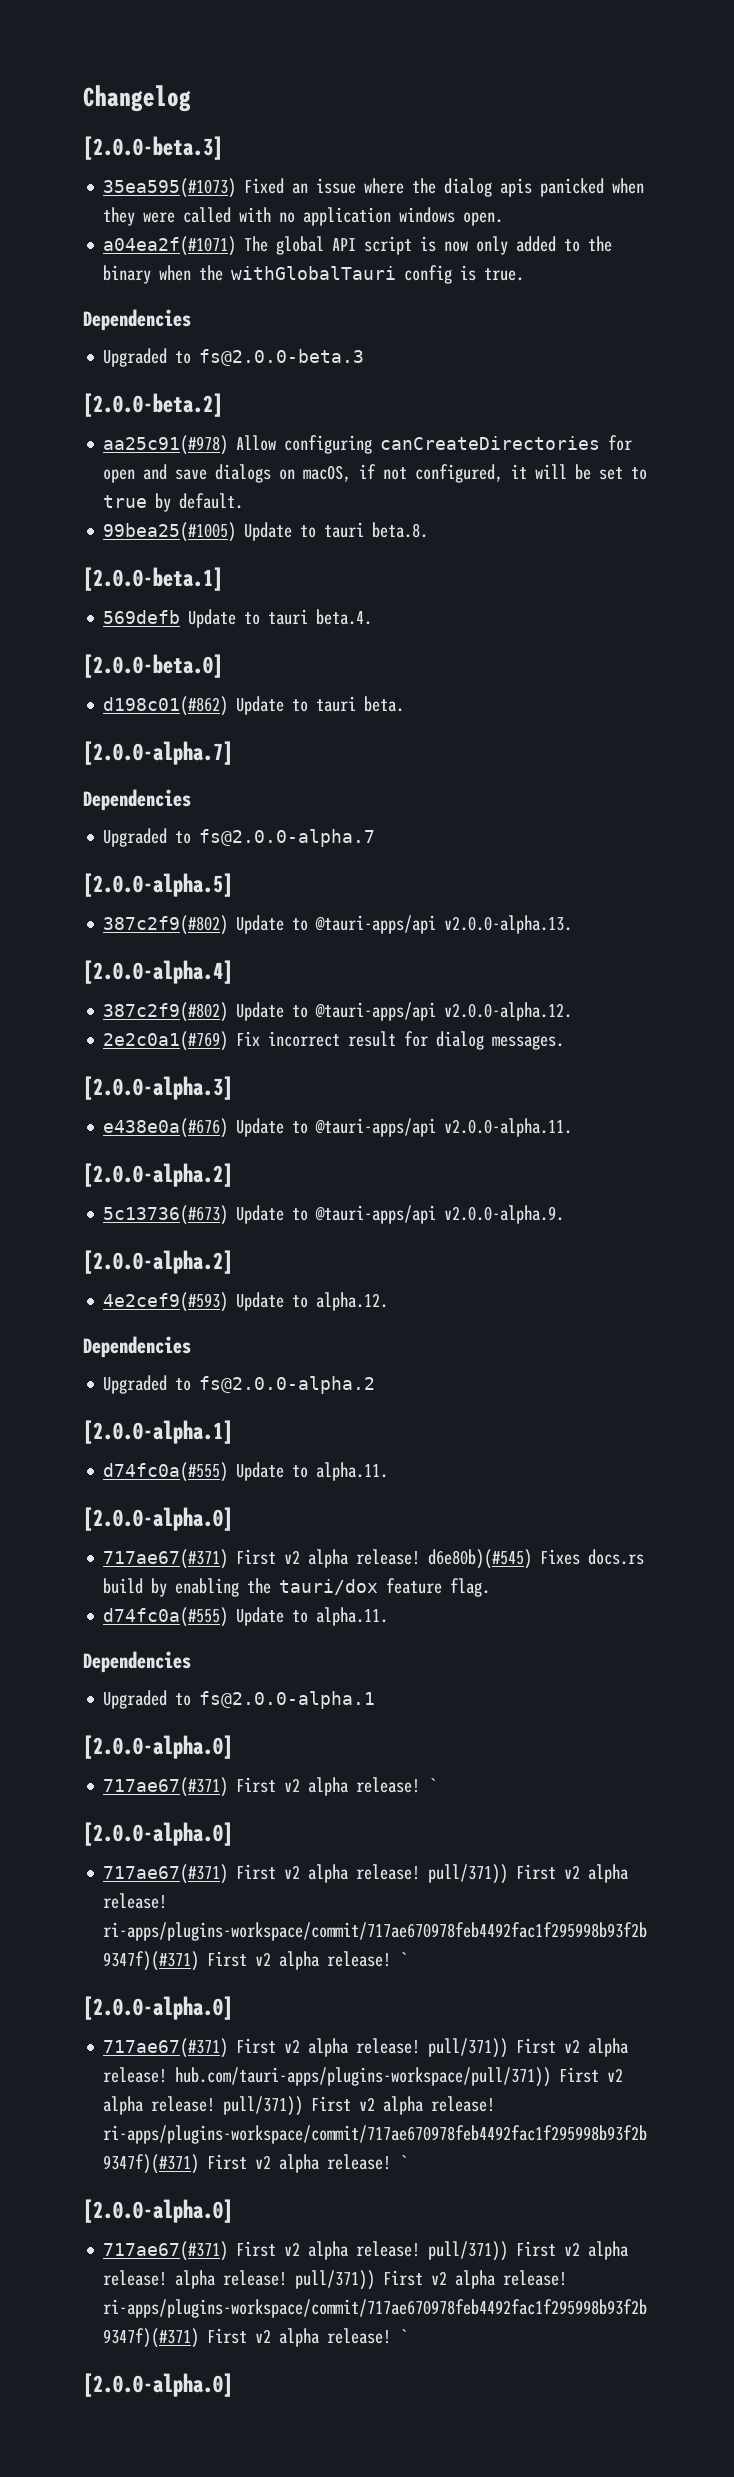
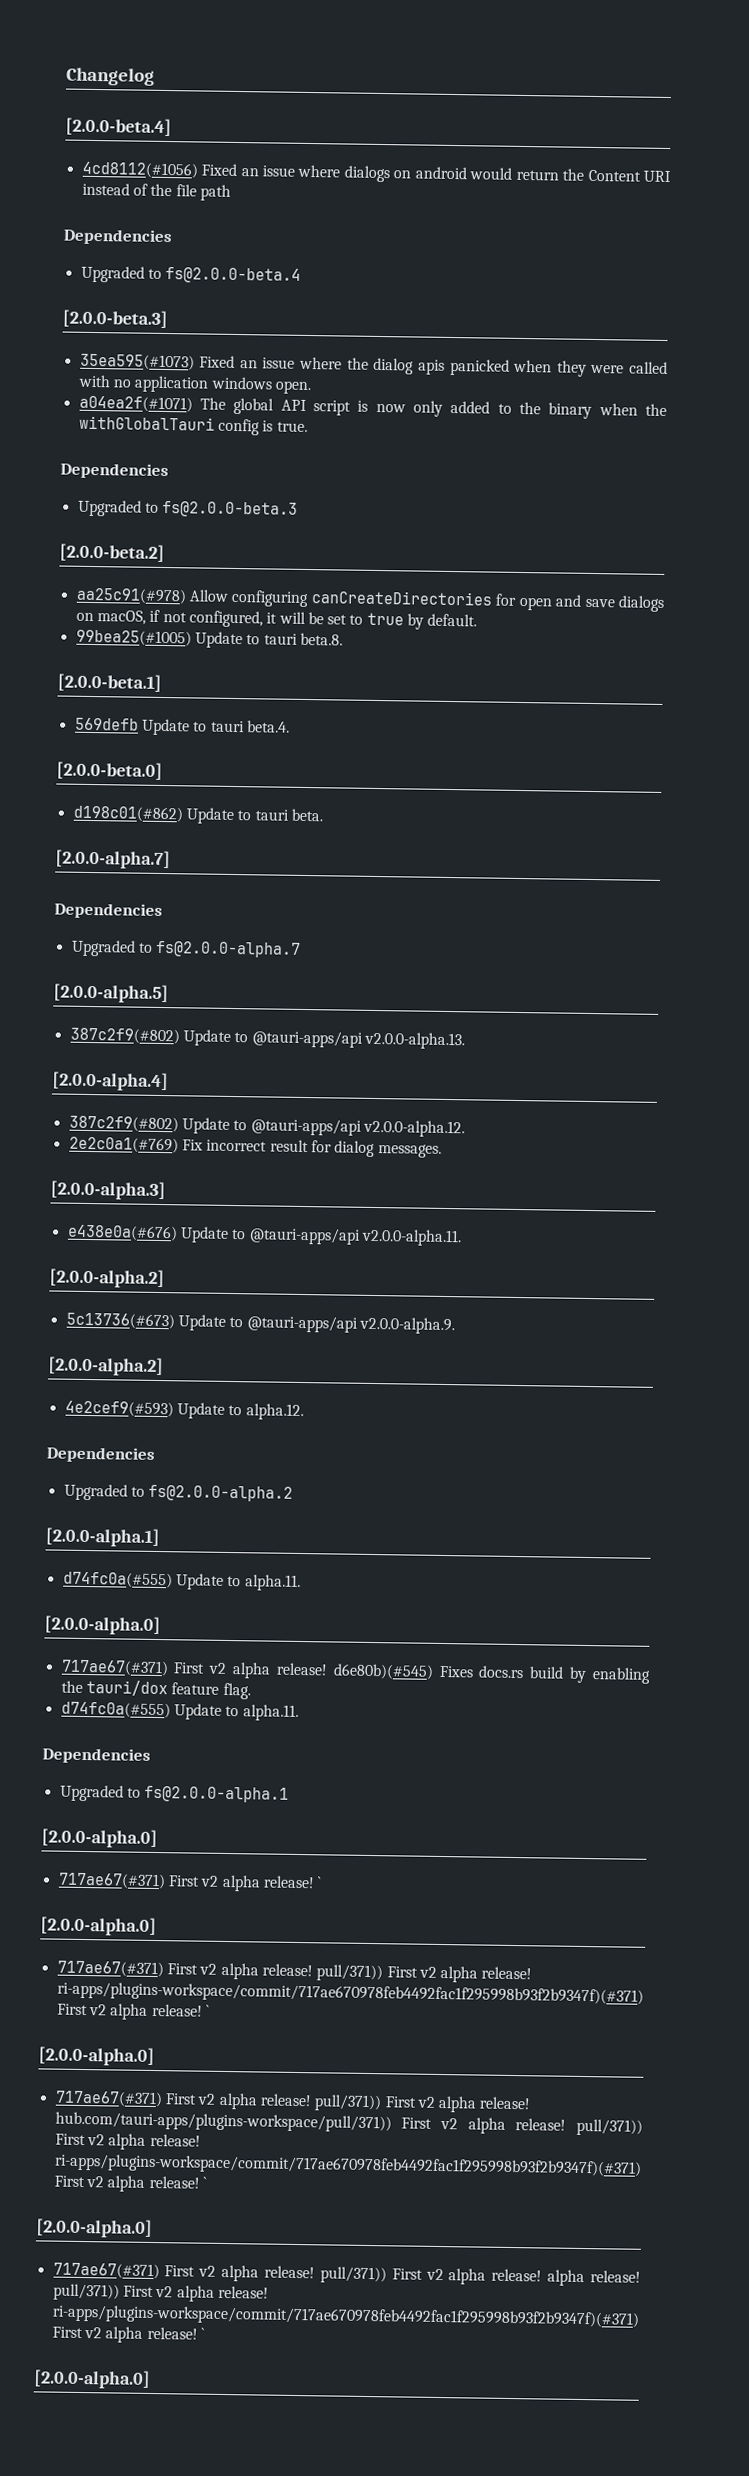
+ [2.0.0-beta.4]
+ 4cd8112(#1056) Fixed an issue where dialogs on android would return the Content URI instead of the file path
+ Dependencies
+ Upgraded to fs@2.0.0-beta.4

